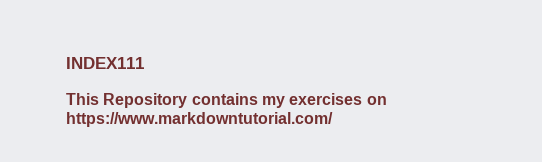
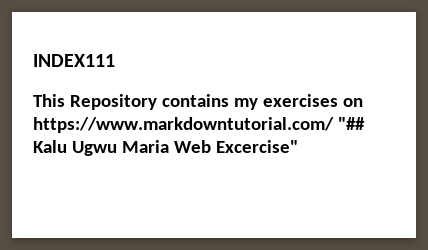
- This Repository contains my exercises on https://www.markdowntutorial.com/
+ This Repository contains my exercises on https://www.markdowntutorial.com/ "## Kalu Ugwu Maria Web Excercise"

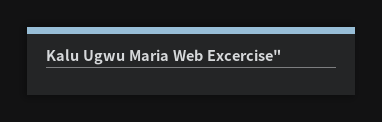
- INDEX111
- This Repository contains my exercises on https://www.markdowntutorial.com/ "## Kalu Ugwu Maria Web Excercise"
+ Kalu Ugwu Maria Web Excercise"

